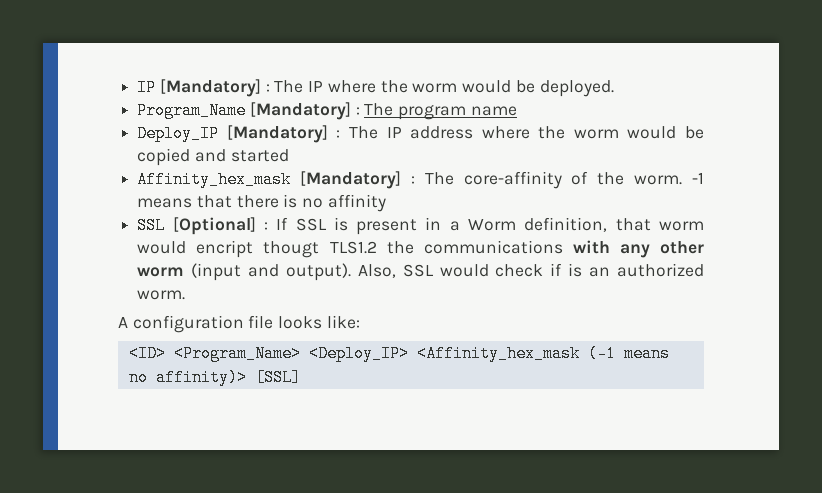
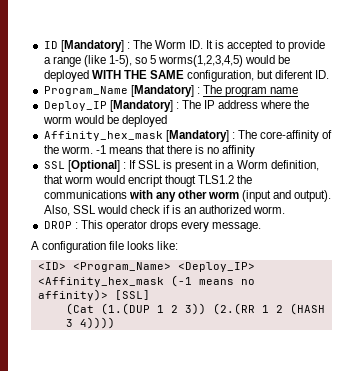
- IP [Mandatory] : The IP where the worm would be deployed.
+ ID [Mandatory] : The Worm ID. It is accepted to provide a range (like 1-5), so 5 worms(1,2,3,4,5) would be deployed WITH THE SAME configuration, but diferent ID.
- Deploy_IP [Mandatory] : The IP address where the worm would be copied and started
+ Deploy_IP [Mandatory] : The IP address where the worm would be deployed
+ DROP : This operator drops every message.
+ (Cat (1.(DUP 1 2 3)) (2.(RR 1 2 (HASH 3 4))))

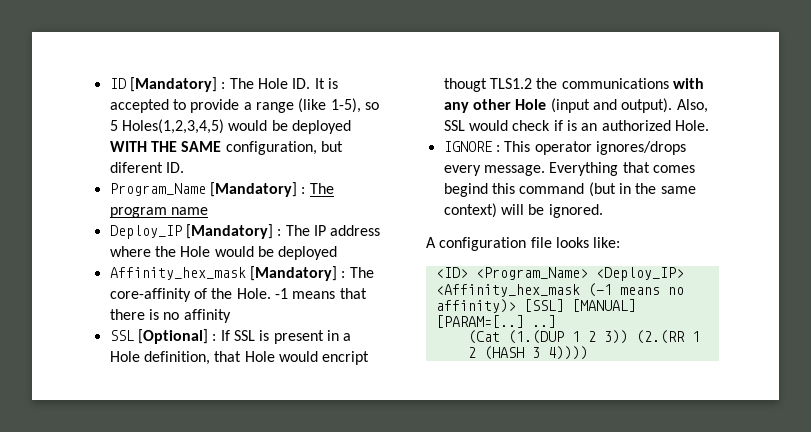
- ID [Mandatory] : The Worm ID. It is accepted to provide a range (like 1-5), so 5 worms(1,2,3,4,5) would be deployed WITH THE SAME configuration, but diferent ID.
+ ID [Mandatory] : The Hole ID. It is accepted to provide a range (like 1-5), so 5 Holes(1,2,3,4,5) would be deployed WITH THE SAME configuration, but diferent ID.
- Deploy_IP [Mandatory] : The IP address where the worm would be deployed
+ Deploy_IP [Mandatory] : The IP address where the Hole would be deployed
- Affinity_hex_mask [Mandatory] : The core-affinity of the worm.
+ Affinity_hex_mask [Mandatory] : The core-affinity of the Hole.
- SSL [Optional] : If SSL is present in a Worm definition, that worm would encript thougt TLS1.2 the communications with any other worm (input and output).
+ SSL [Optional] : If SSL is present in a Hole definition, that Hole would encript thougt TLS1.2 the communications with any other Hole (input and output).
- Also, SSL would check if is an authorized worm.
- DROP : This operator drops every message.
+ Also, SSL would check if is an authorized Hole.
+ IGNORE : This operator ignores/drops every message. Everything that comes begind this command (but in the same context) will be ignored.
- <ID> <Program_Name> <Deploy_IP> <Affinity_hex_mask (-1 means no affinity)> [SSL]
+ <ID> <Program_Name> <Deploy_IP> <Affinity_hex_mask (-1 means no affinity)> [SSL] [MANUAL] [PARAM=[..] ..]

